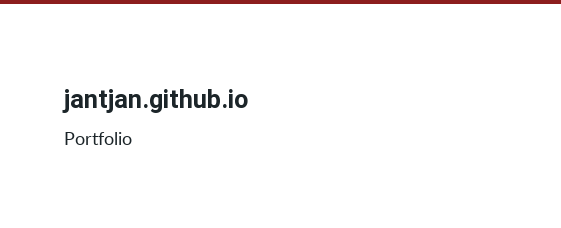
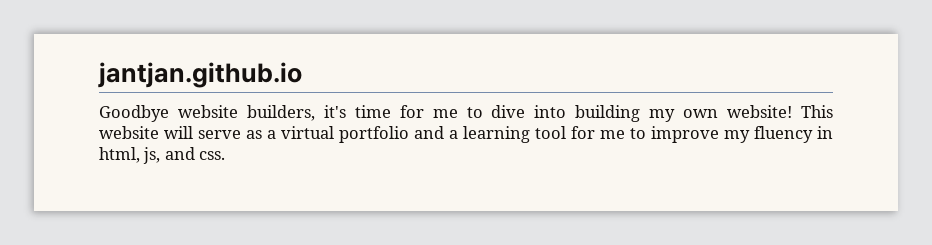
- Portfolio
+ Goodbye website builders, it's time for me to dive into building my own website! This website will serve as a virtual portfolio and a learning tool for me to improve my fluency in html, js, and css.

